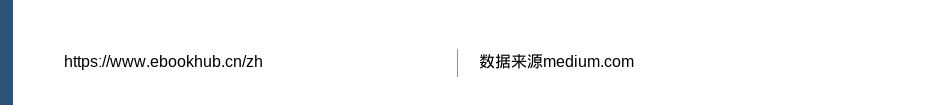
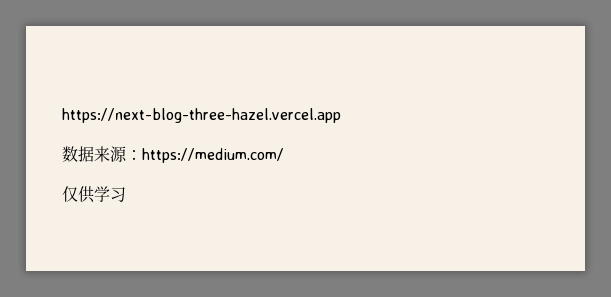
- https://www.ebookhub.cn/zh
+ https://next-blog-three-hazel.vercel.app
- 数据来源medium.com
+ 数据来源：https://medium.com/
+ 仅供学习

